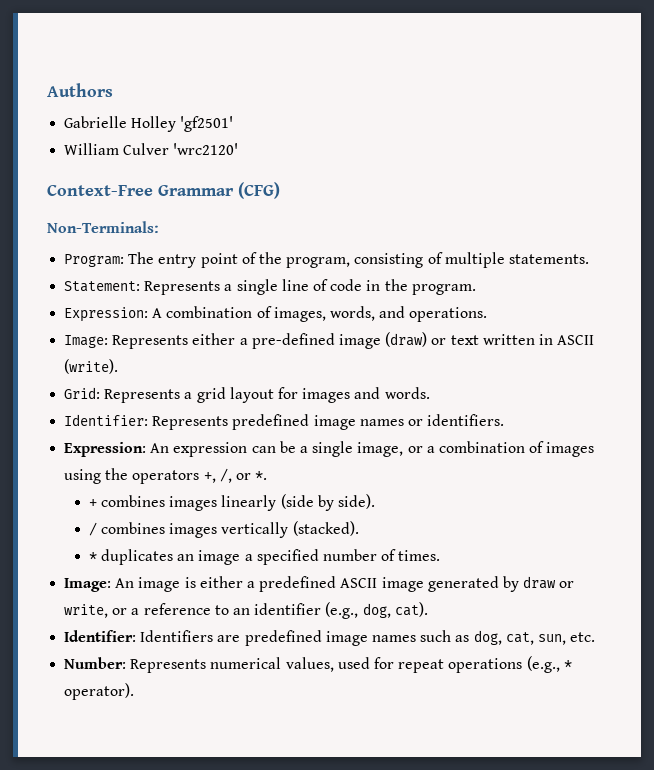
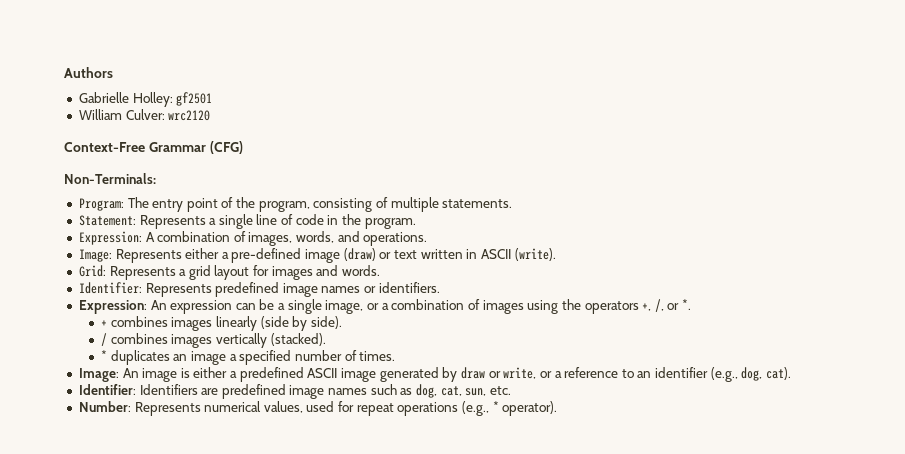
- Gabrielle Holley 'gf2501'
+ Gabrielle Holley: gf2501
- William Culver 'wrc2120'
+ William Culver: wrc2120

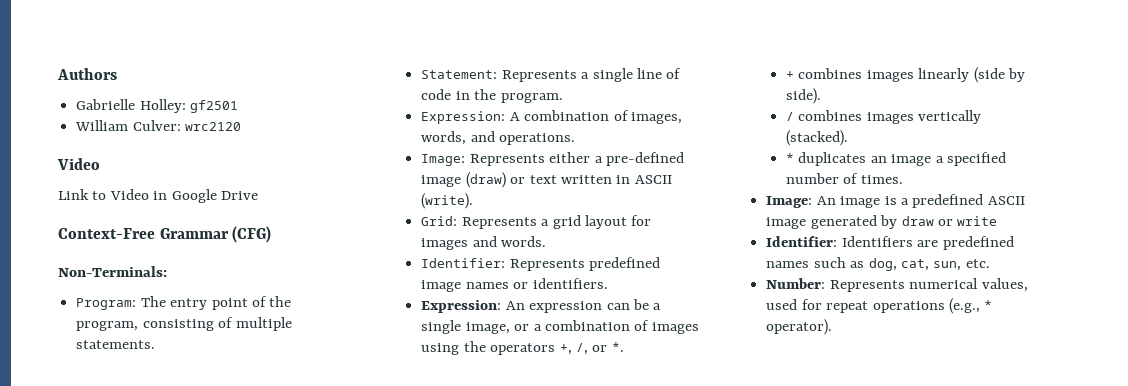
  William Culver: wrc2120
+ Video
+ Link to Video in Google Drive
- Image: An image is either a predefined ASCII image generated by draw or write, or a reference to an identifier (e.g., dog, cat).
+ Image: An image is a predefined ASCII image generated by draw or write
- Identifier: Identifiers are predefined image names such as dog, cat, sun, etc.
+ Identifier: Identifiers are predefined names such as dog, cat, sun, etc.

